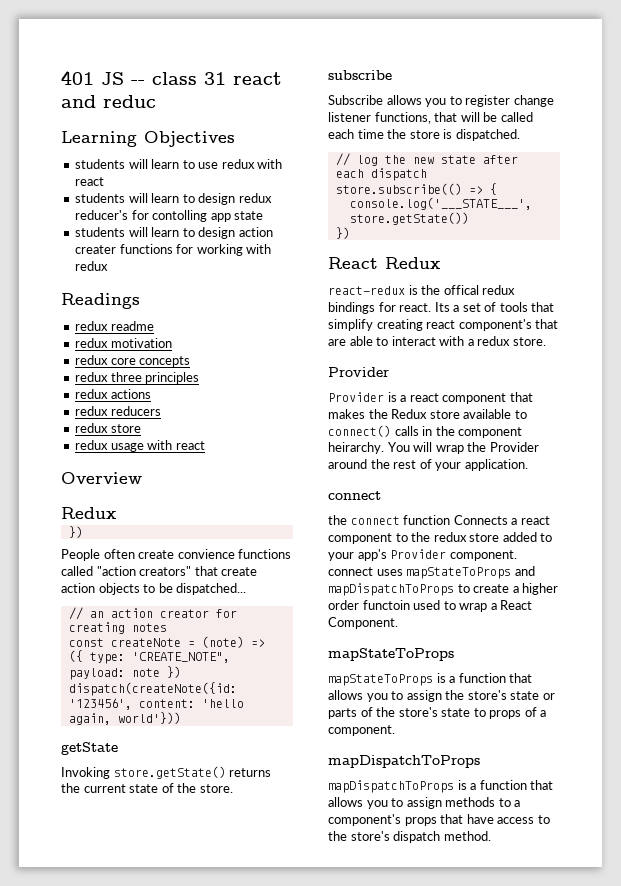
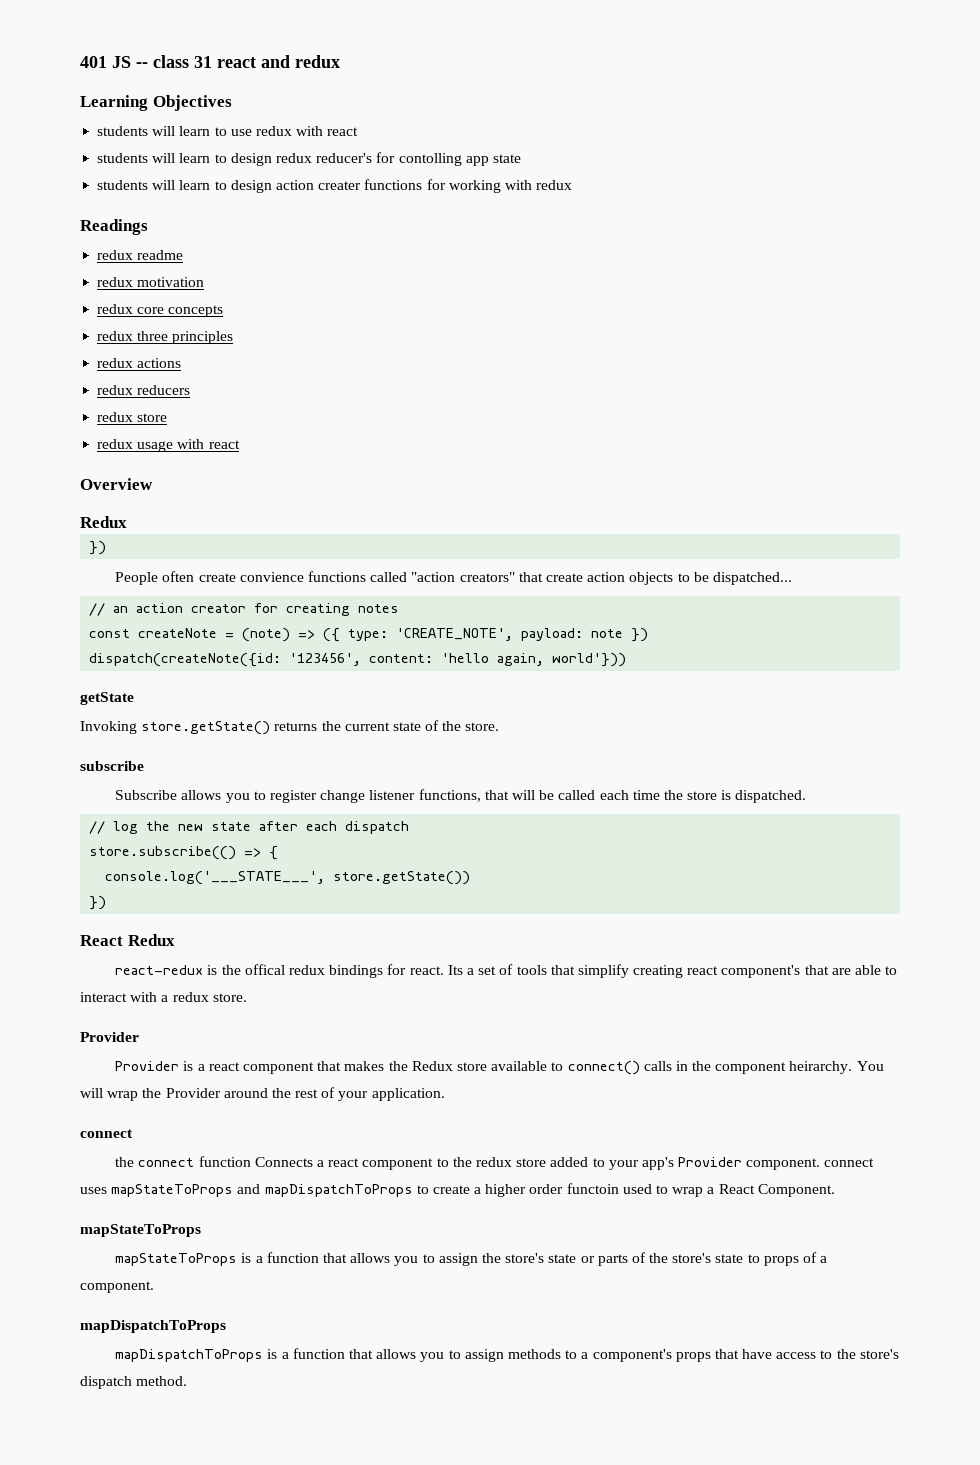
- 401 JS -- class 31 react and reduc
+ 401 JS -- class 31 react and redux
- const createNote = (note) => ({ type: 'CREATE_NOTE", payload: note })
+ const createNote = (note) => ({ type: 'CREATE_NOTE', payload: note })

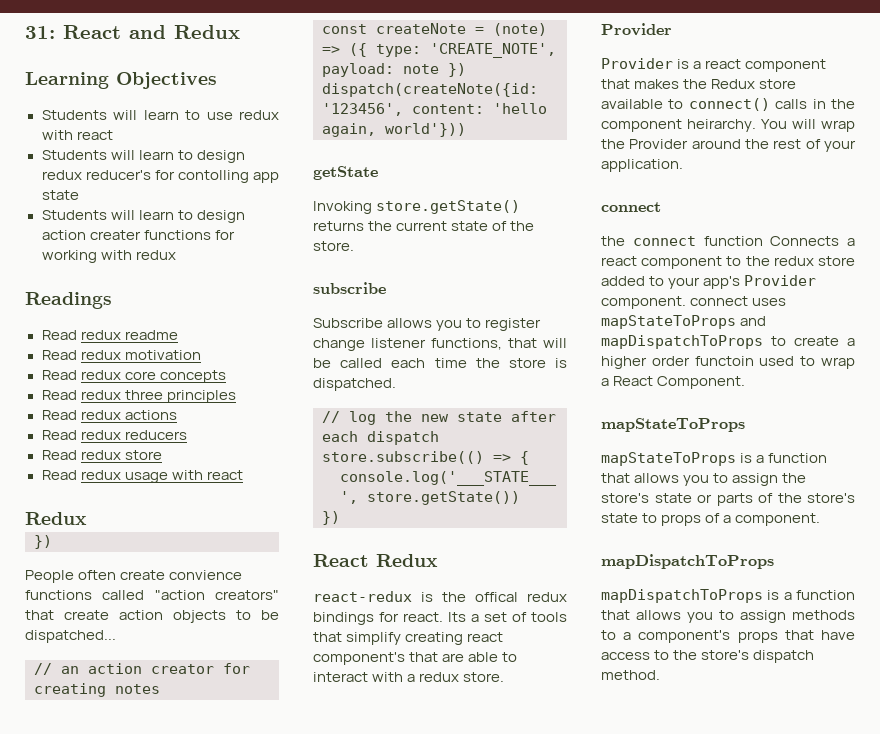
- 401 JS -- class 31 react and redux
+ 31: React and Redux
- students will learn to use redux with react
+ Students will learn to use redux with react
- students will learn to design redux reducer's for contolling app state
+ Students will learn to design redux reducer's for contolling app state
- students will learn to design action creater functions for working with redux
+ Students will learn to design action creater functions for working with redux
- redux readme
+ Read redux readme
- redux motivation
+ Read redux motivation
- redux core concepts
+ Read redux core concepts
- redux three principles
+ Read redux three principles
- redux actions
+ Read redux actions
- redux reducers
- redux store
+ Read redux reducers
+ Read redux store
- redux usage with react
+ Read redux usage with react
- Overview

